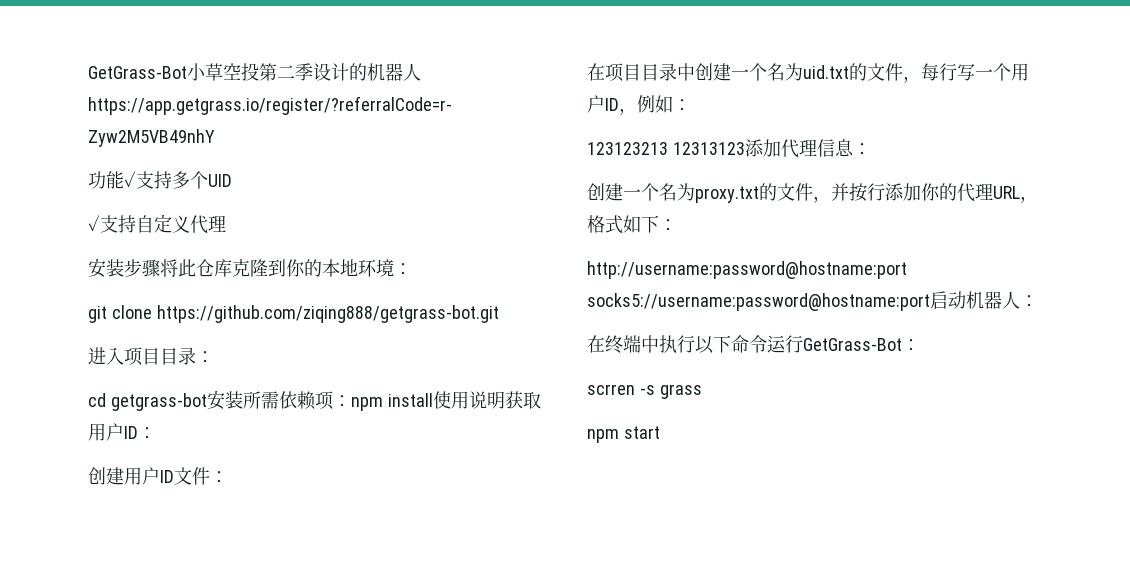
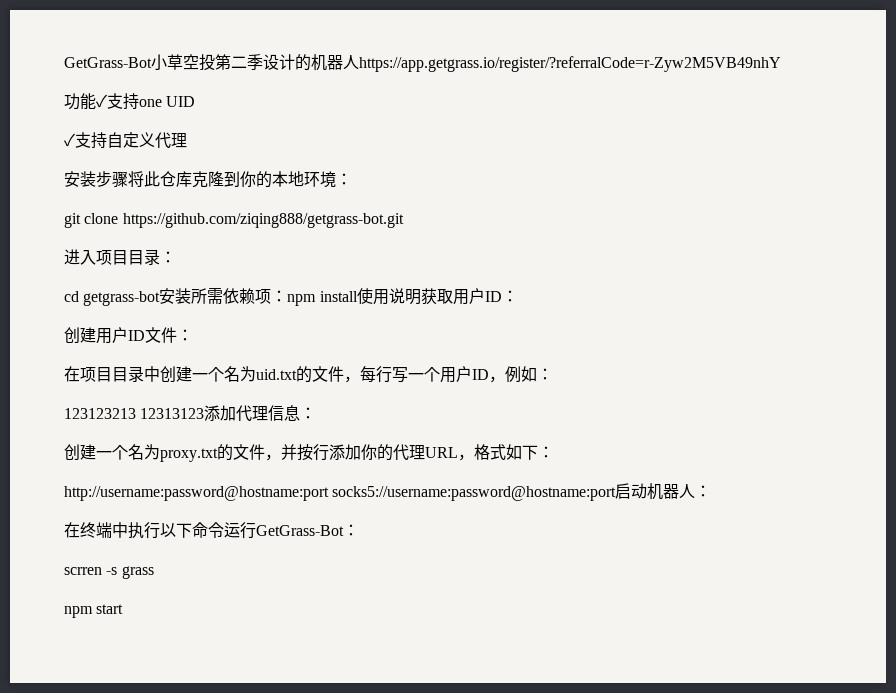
- 功能✓支持多个UID
+ 功能✓支持one UID

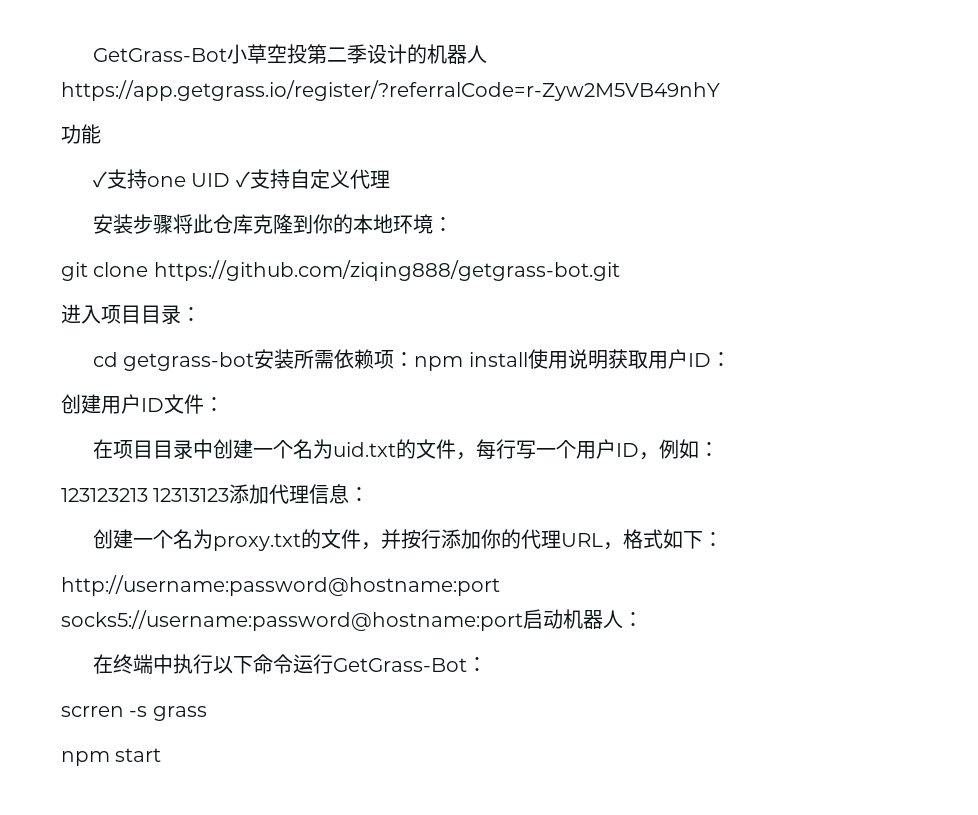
- 功能✓支持one UID
- ✓支持自定义代理
+ 功能
+ ✓支持one UID ✓支持自定义代理

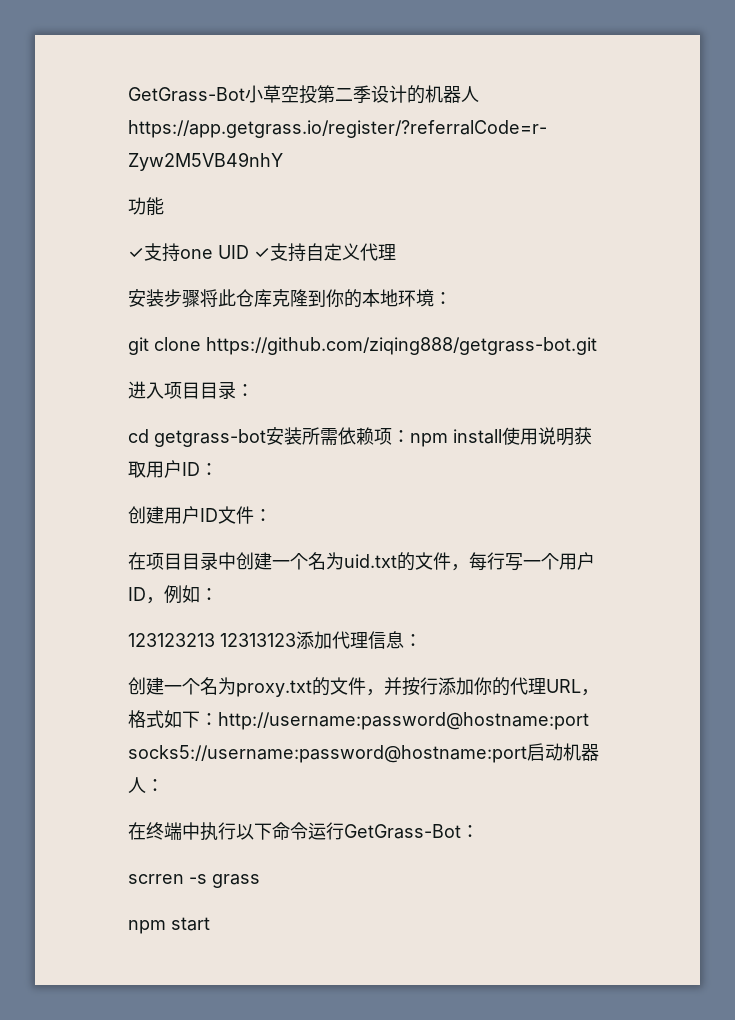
- 创建一个名为proxy.txt的文件，并按行添加你的代理URL，格式如下：
- http://username:password@hostname:port socks5://username:password@hostname:port启动机器人：
+ 创建一个名为proxy.txt的文件，并按行添加你的代理URL，格式如下：http://username:password@hostname:port socks5://username:password@hostname:port启动机器人：

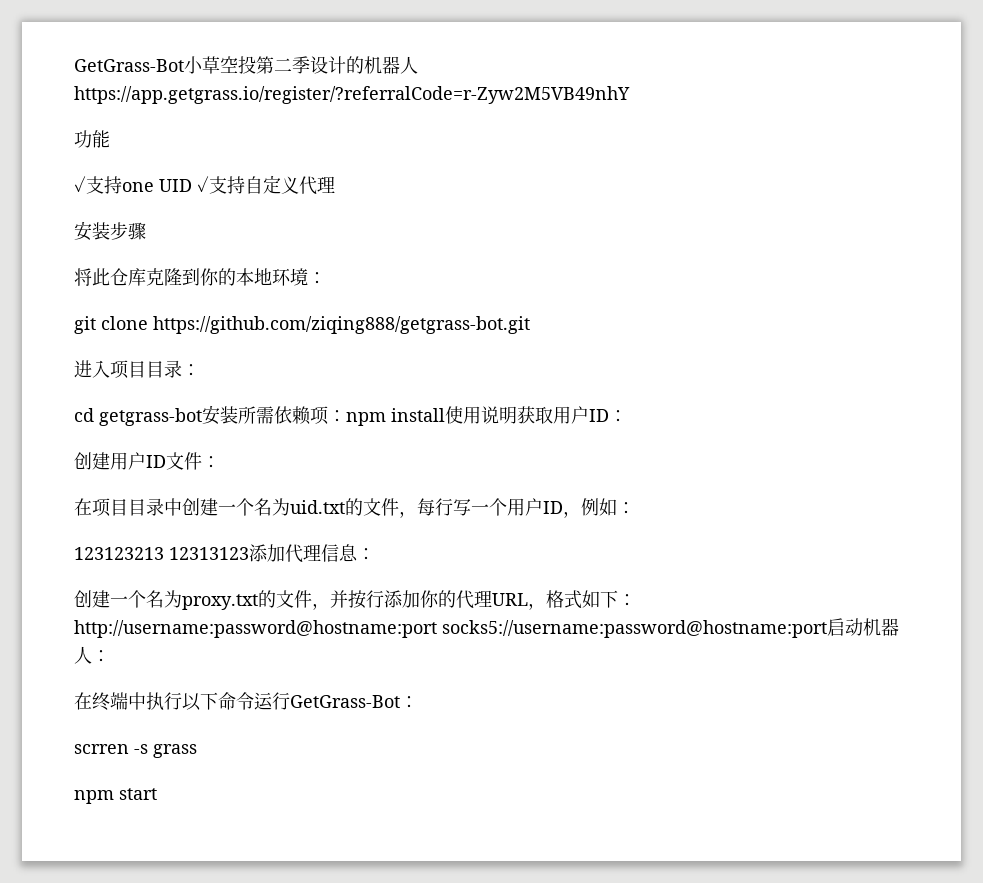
- 安装步骤将此仓库克隆到你的本地环境：
+ 安装步骤
+ 将此仓库克隆到你的本地环境：

